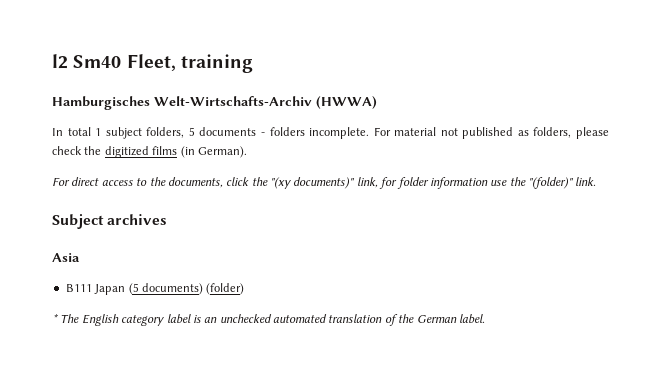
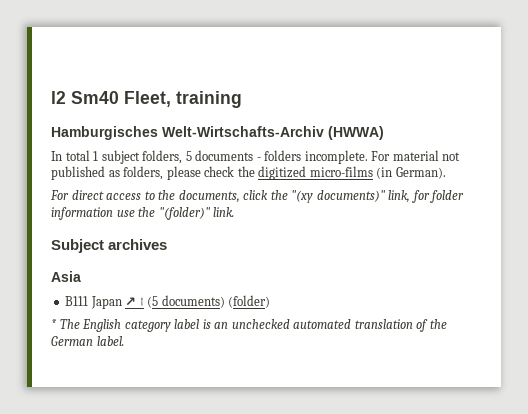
- For material not published as folders, please check the digitized films (in German).
+ For material not published as folders, please check the digitized micro-films (in German).
- B111 Japan (5 documents) (folder)
+ B111 Japan ↗ ↑ (5 documents) (folder)

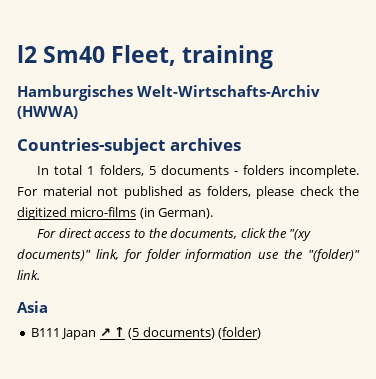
+ Countries-subject archives
- In total 1 subject folders, 5 documents - folders incomplete.
+ In total 1 folders, 5 documents - folders incomplete.
- Subject archives
- * The English category label is an unchecked automated translation of the German label.

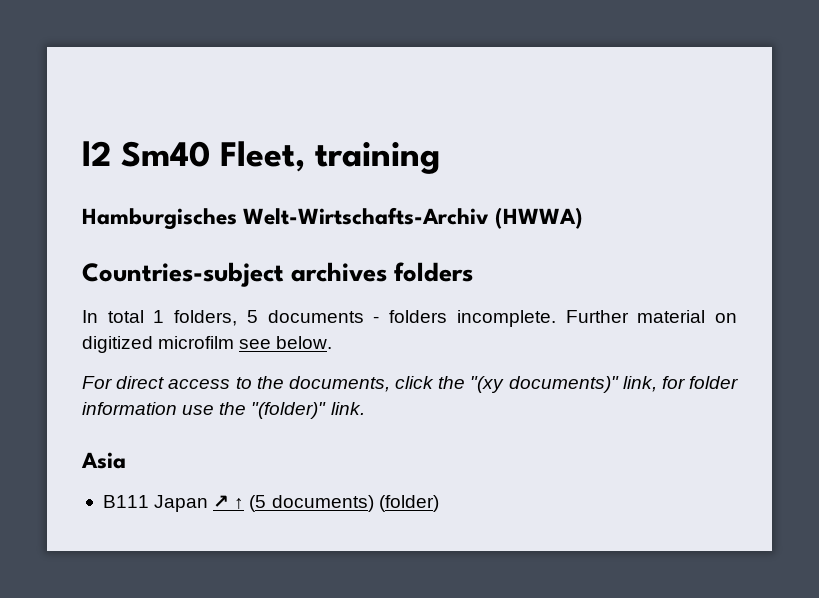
- Countries-subject archives
+ Countries-subject archives folders
- For material not published as folders, please check the digitized micro-films (in German).
+ Further material on digitized microfilm see below.

